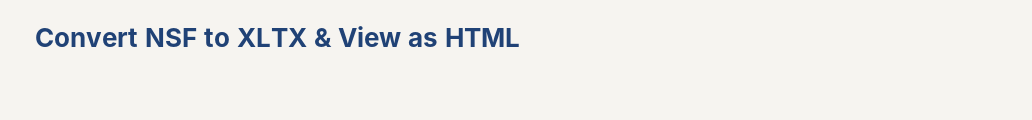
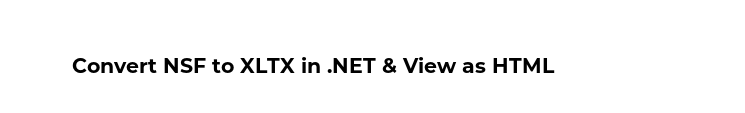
- Convert NSF to XLTX & View as HTML
+ Convert NSF to XLTX in .NET & View as HTML

